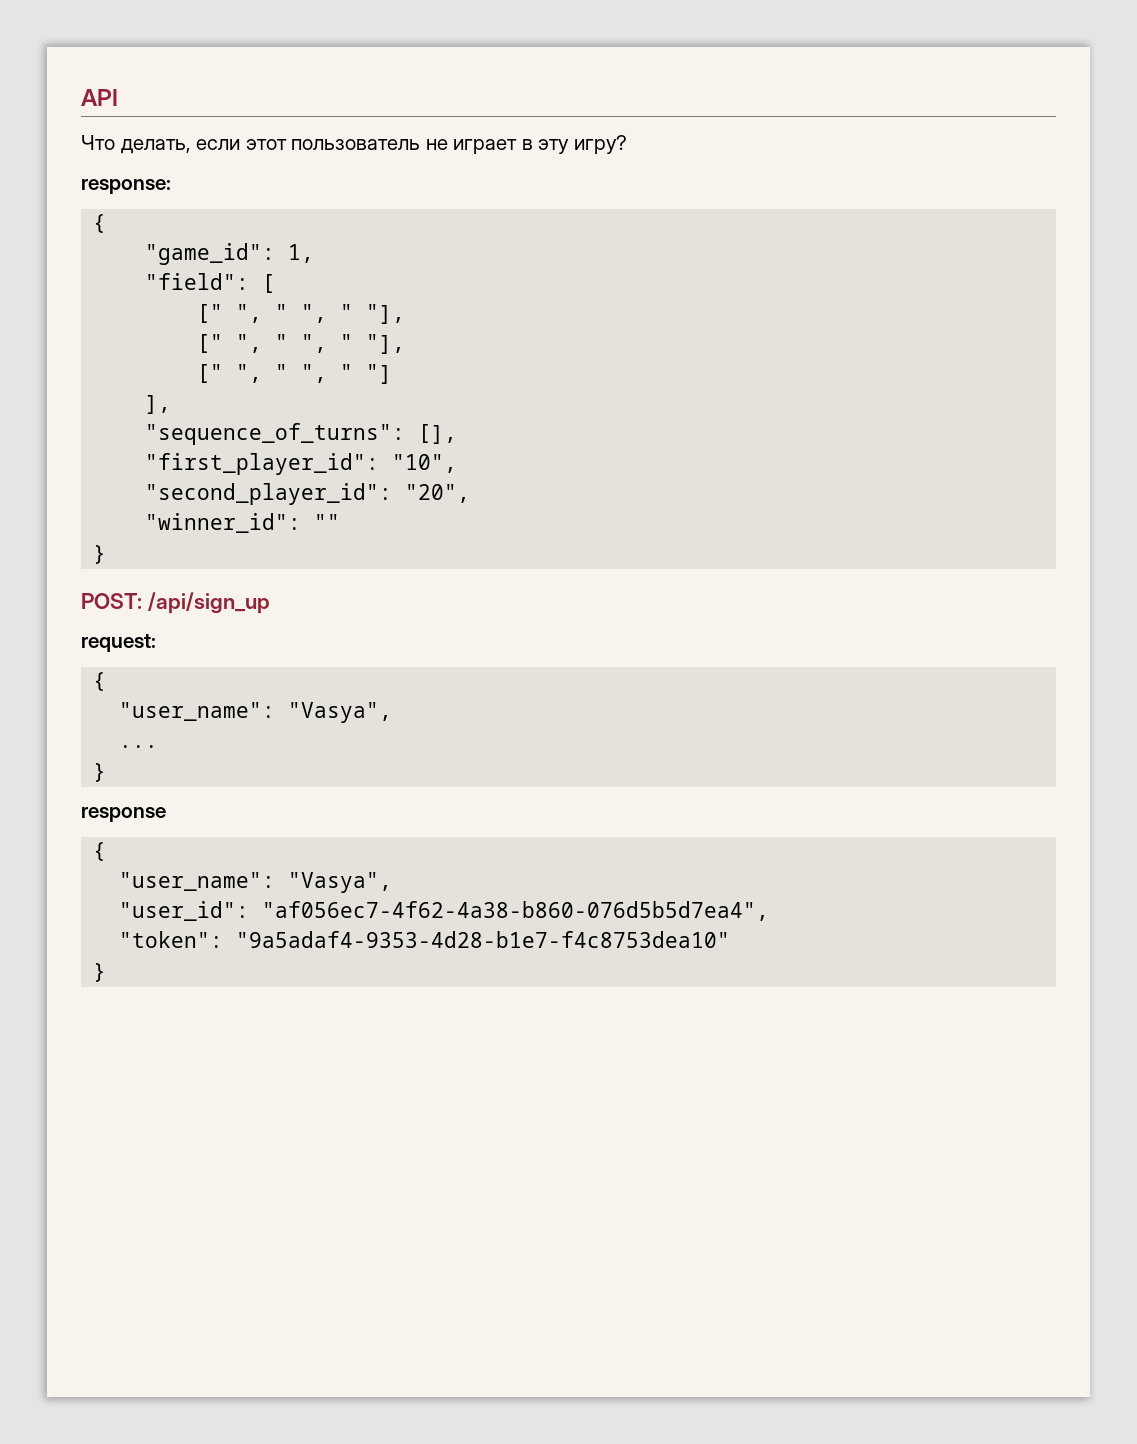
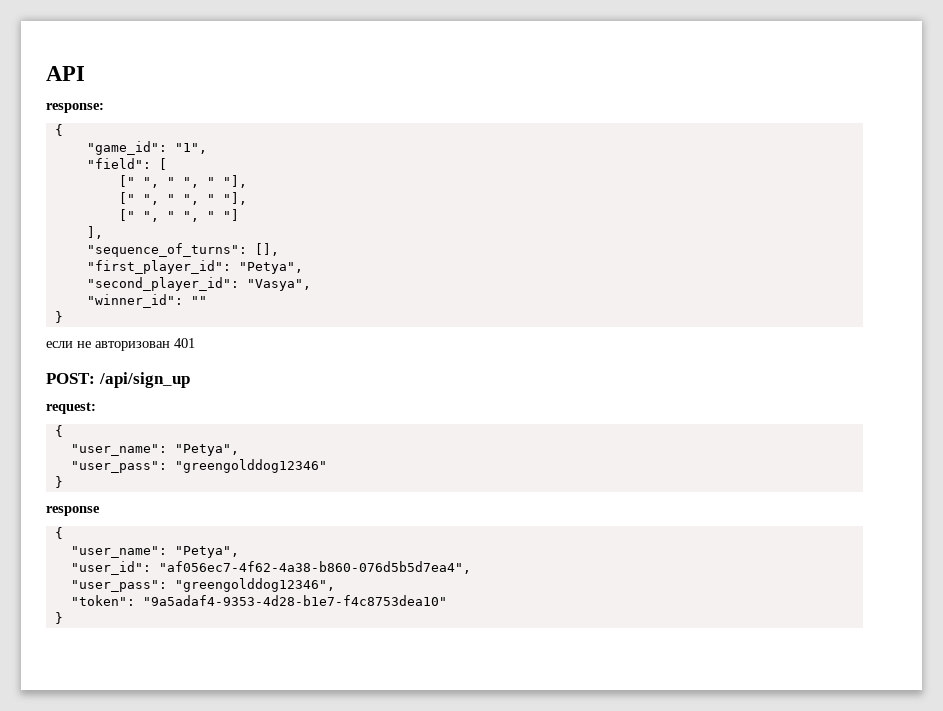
- Что делать, если этот пользователь не играет в эту игру?
- "game_id": 1,
+ "game_id": "1",
- "first_player_id": "10",
+ "first_player_id": "Petya",
- "second_player_id": "20",
+ "second_player_id": "Vasya",
+ если не авторизован 401
  request:
  {
- "user_name": "Vasya",
- ...
+ "user_name": "Petya",
+ "user_pass": "greengolddog12346"
  response
  {
- "user_name": "Vasya",
+ "user_name": "Petya",
+ "user_pass": "greengolddog12346",

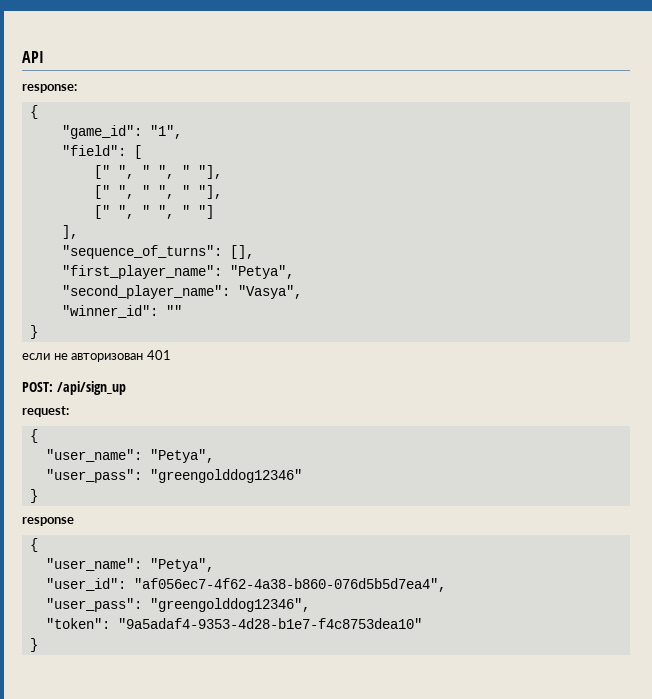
- "first_player_id": "Petya",
- "second_player_id": "Vasya",
+ "first_player_name": "Petya",
+ "second_player_name": "Vasya",

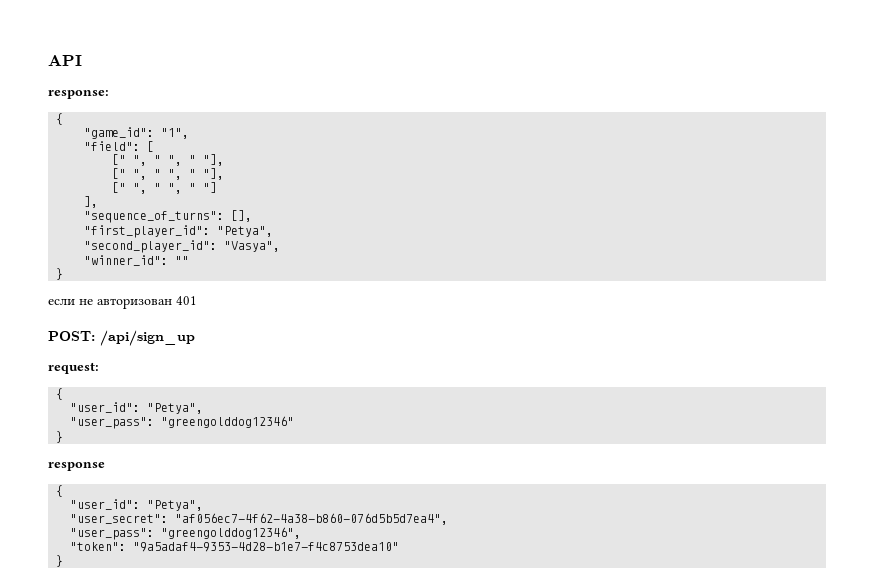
- "first_player_name": "Petya",
- "second_player_name": "Vasya",
+ "first_player_id": "Petya",
+ "second_player_id": "Vasya",
  request:
  {
- "user_name": "Petya",
+ "user_id": "Petya",
  response
  {
- "user_name": "Petya",
- "user_id": "af056ec7-4f62-4a38-b860-076d5b5d7ea4",
+ "user_id": "Petya",
+ "user_secret": "af056ec7-4f62-4a38-b860-076d5b5d7ea4",

